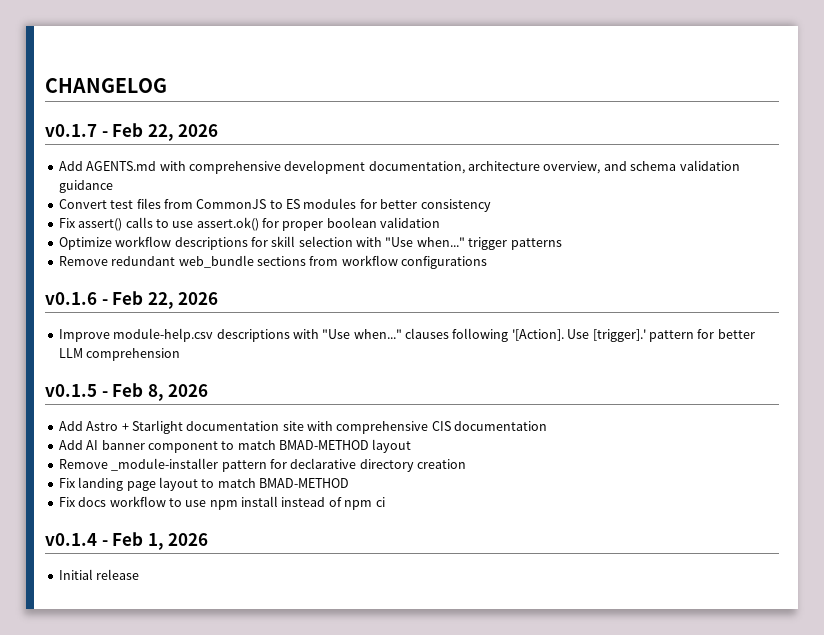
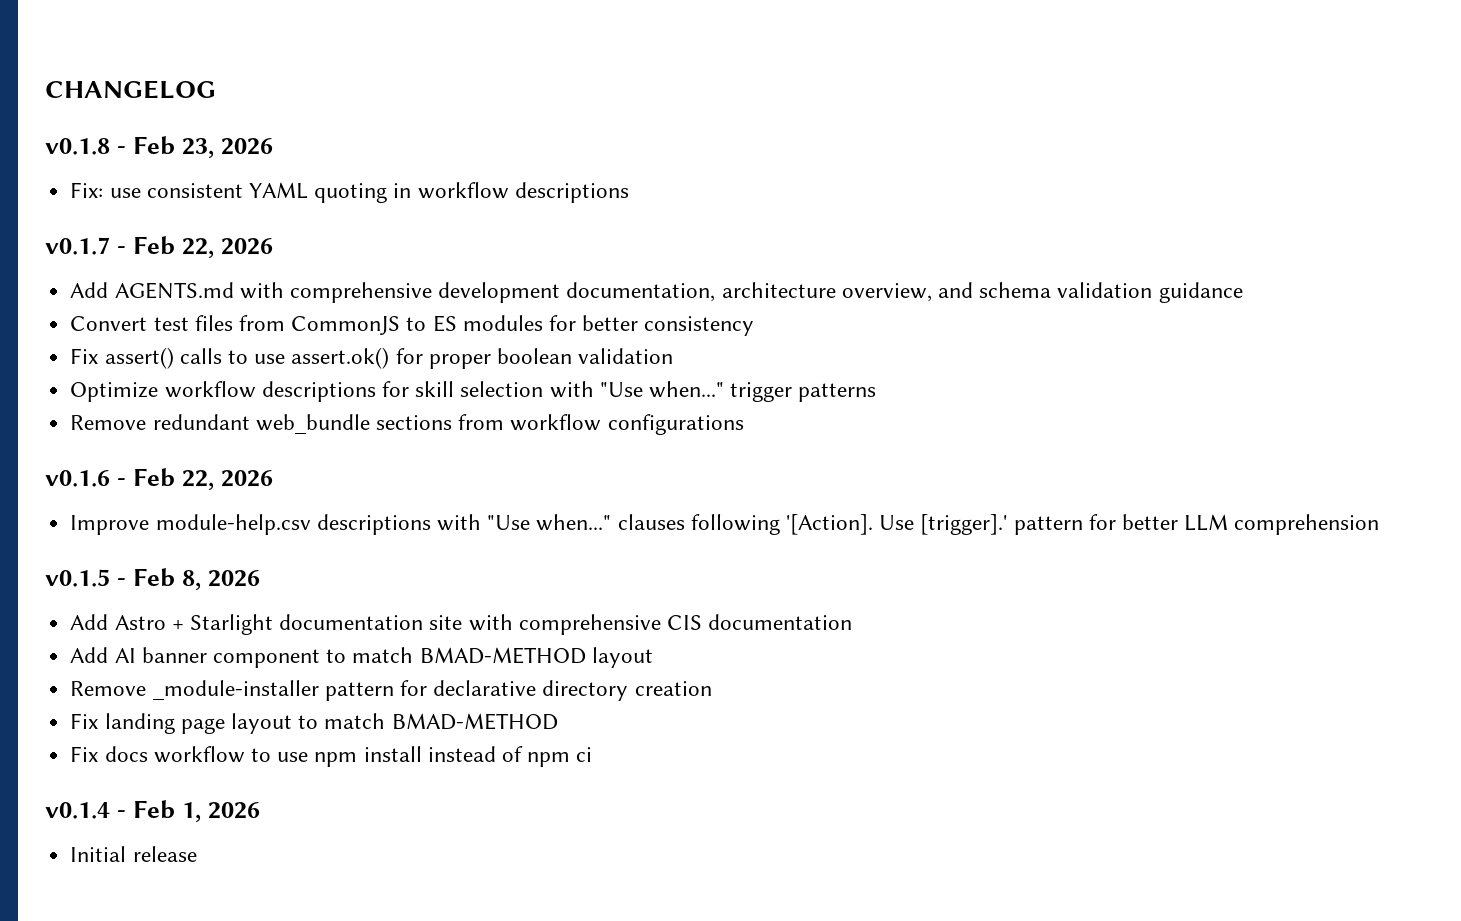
+ v0.1.8 - Feb 23, 2026
+ Fix: use consistent YAML quoting in workflow descriptions

